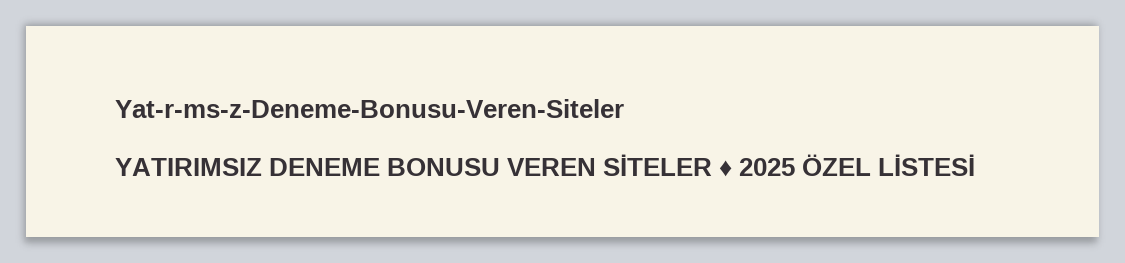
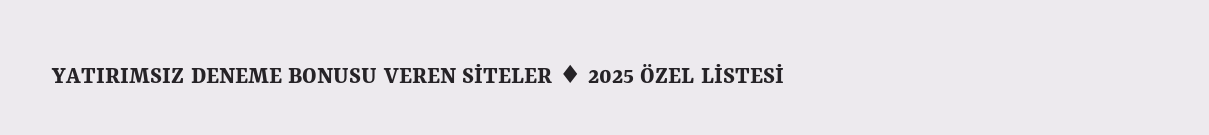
- Yat-r-ms-z-Deneme-Bonusu-Veren-Siteler

